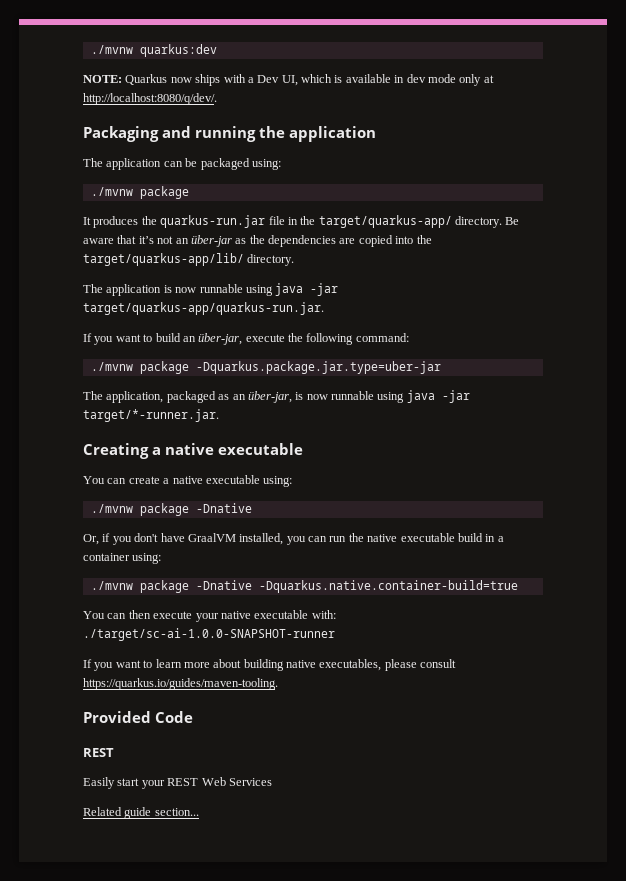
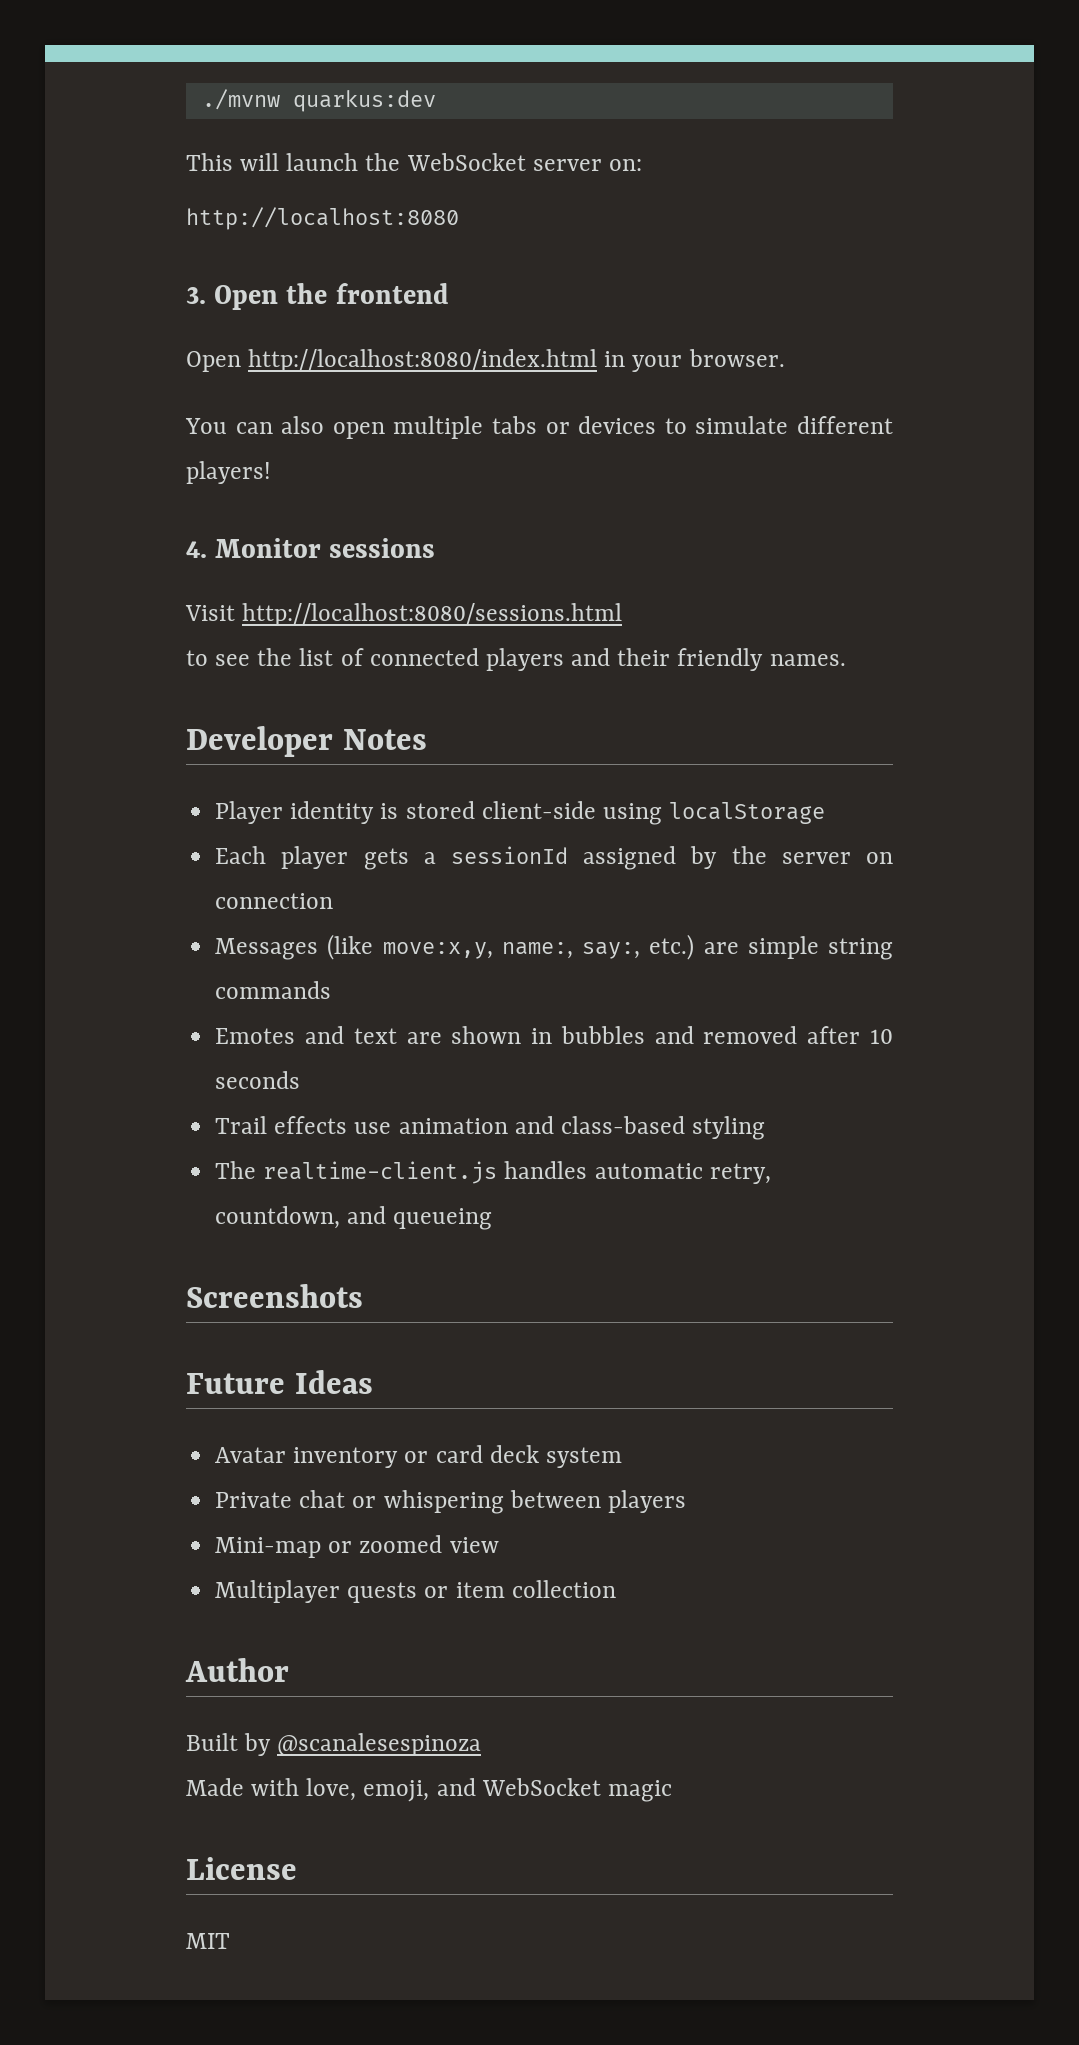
- NOTE: Quarkus now ships with a Dev UI, which is available in dev mode only at http://localhost:8080/q/dev/.
- Packaging and running the application
- The application can be packaged using:
- ./mvnw package
- It produces the quarkus-run.jar file in the target/quarkus-app/ directory. Be aware that it’s not an über-jar as the dependencies are copied into the target/quarkus-app/lib/ directory.
- The application is now runnable using java -jar target/quarkus-app/quarkus-run.jar.
- If you want to build an über-jar, execute the following command:
- ./mvnw package -Dquarkus.package.jar.type=uber-jar
- The application, packaged as an über-jar, is now runnable using java -jar target/*-runner.jar.
- Creating a native executable
- You can create a native executable using:
- ./mvnw package -Dnative
- Or, if you don't have GraalVM installed, you can run the native executable build in a container using:
- ./mvnw package -Dnative -Dquarkus.native.container-build=true
- You can then execute your native executable with: ./target/sc-ai-1.0.0-SNAPSHOT-runner
- If you want to learn more about building native executables, please consult https://quarkus.io/guides/maven-tooling.
- Provided Code
- REST
- Easily start your REST Web Services
- Related guide section...
+ This will launch the WebSocket server on:
+ http://localhost:8080
+ 3. Open the frontend
+ Open http://localhost:8080/index.html in your browser.
+ You can also open multiple tabs or devices to simulate different players!
+ 4. Monitor sessions
+ Visit http://localhost:8080/sessions.html
+ to see the list of connected players and their friendly names.
+ Developer Notes
+ Player identity is stored client-side using localStorage
+ Each player gets a sessionId assigned by the server on connection
+ Messages (like move:x,y, name:, say:, etc.) are simple string commands
+ Emotes and text are shown in bubbles and removed after 10 seconds
+ Trail effects use animation and class-based styling
+ The realtime-client.js handles automatic retry, countdown, and queueing
+ Screenshots
+ Future Ideas
+ Avatar inventory or card deck system
+ Private chat or whispering between players
+ Mini-map or zoomed view
+ Multiplayer quests or item collection
+ Author
+ Built by @scanalesespinoza
+ Made with love, emoji, and WebSocket magic
+ License
+ MIT

